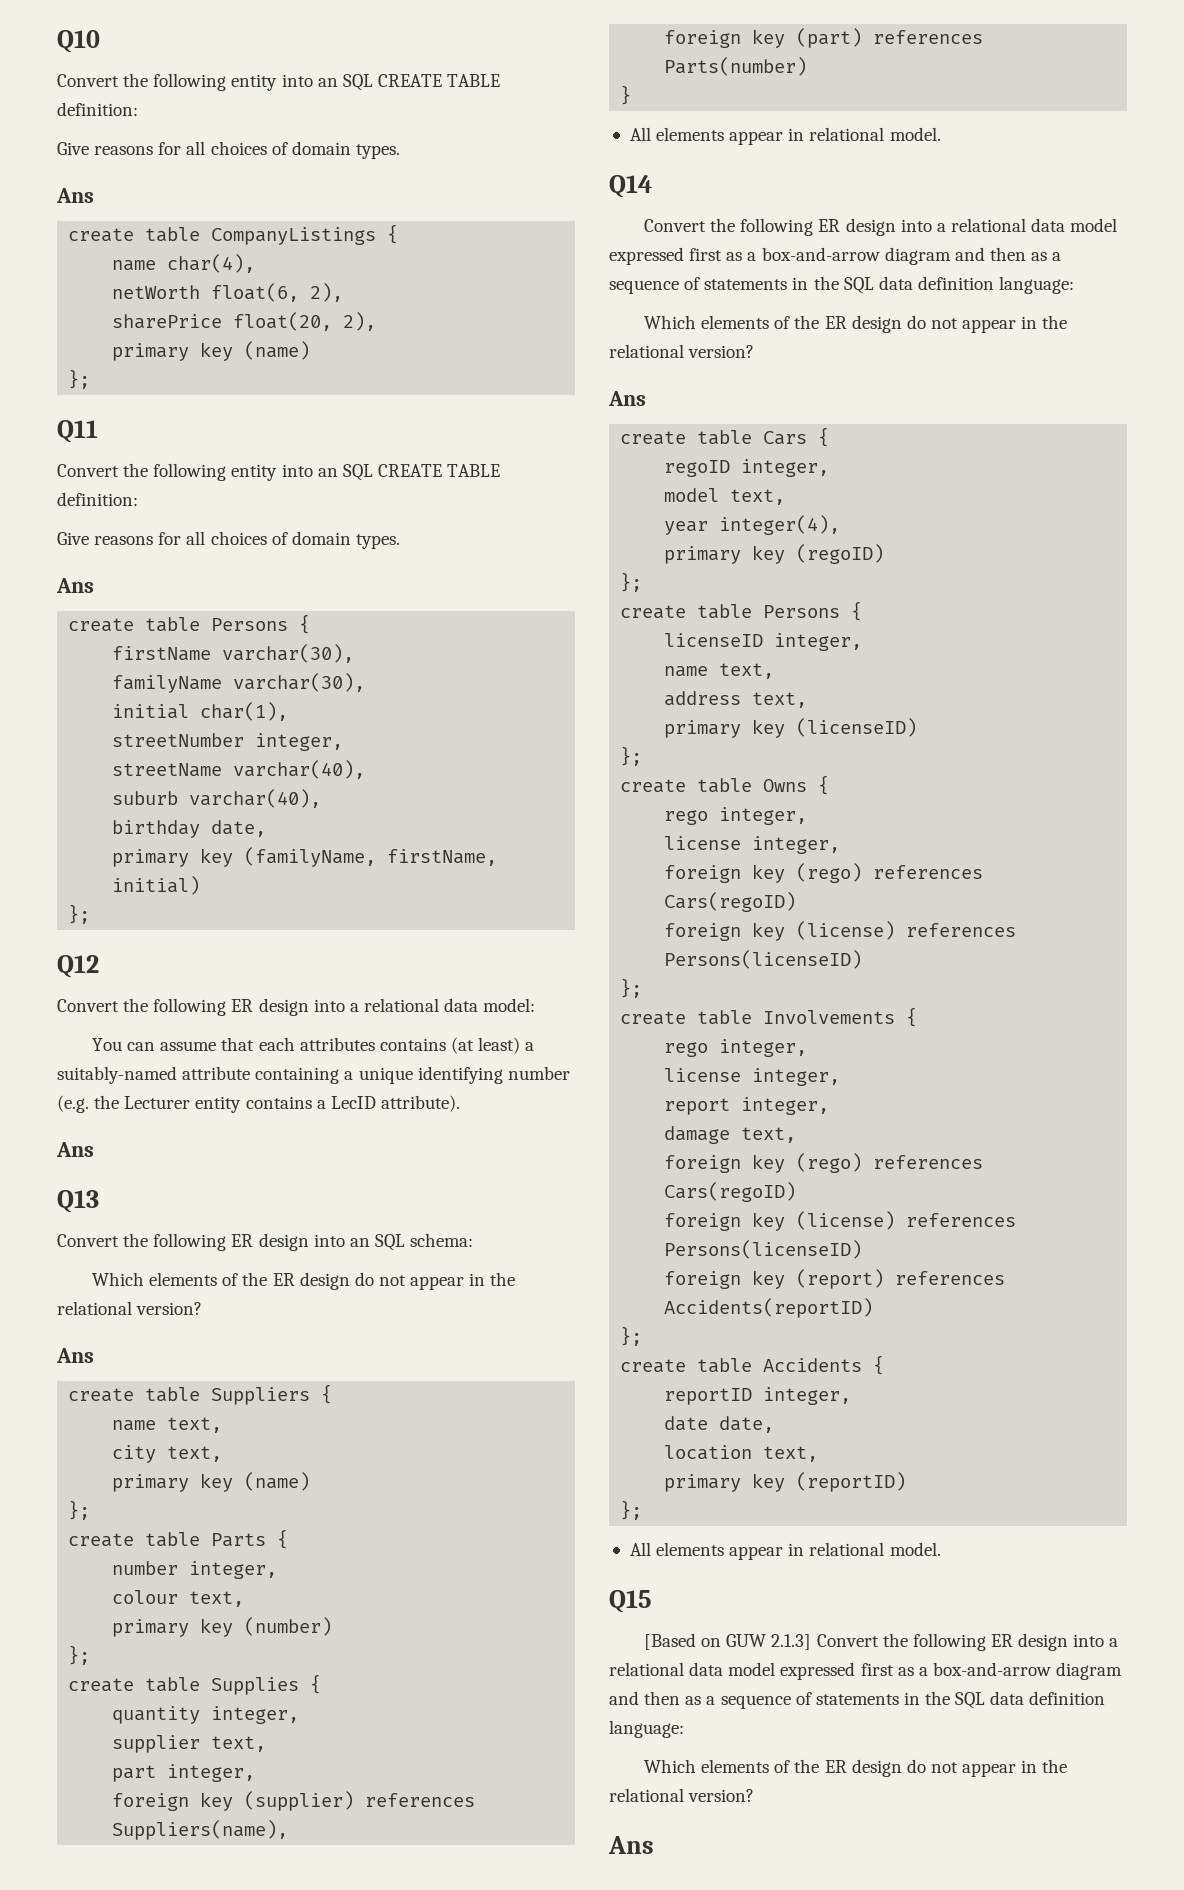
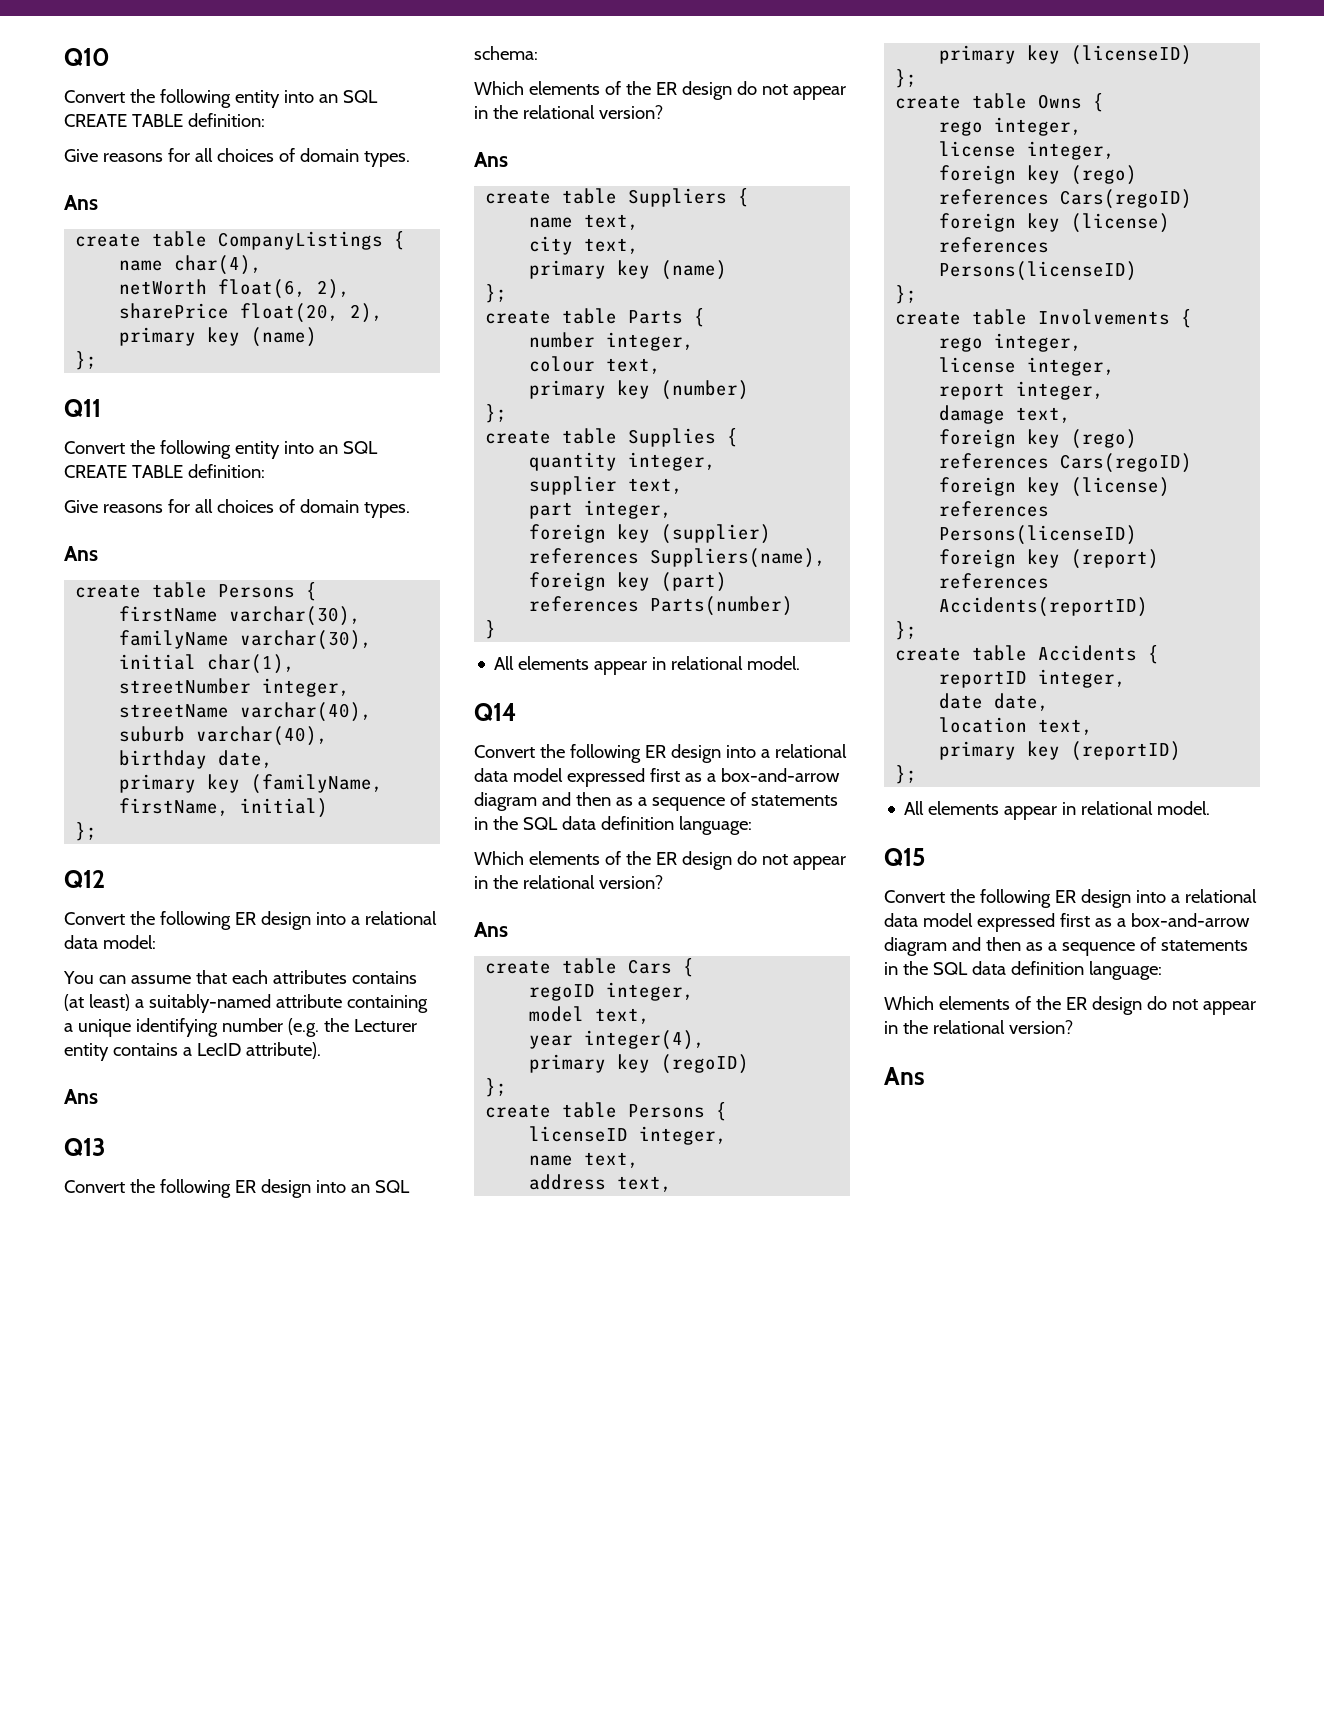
  Q15
- [Based on GUW 2.1.3] Convert the following ER design into a relational data model expressed first as a box-and-arrow diagram and then as a sequence of statements in the SQL data definition language:
+ Convert the following ER design into a relational data model expressed first as a box-and-arrow diagram and then as a sequence of statements in the SQL data definition language:

